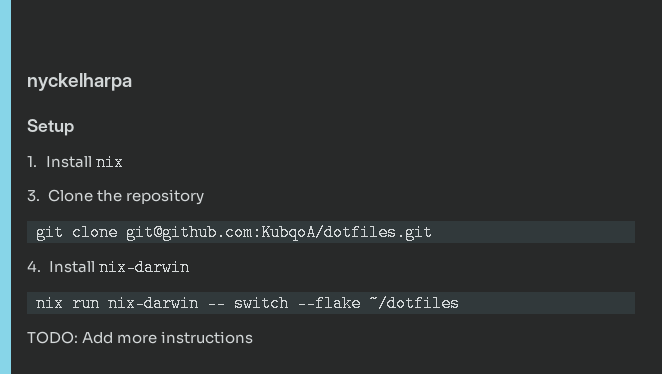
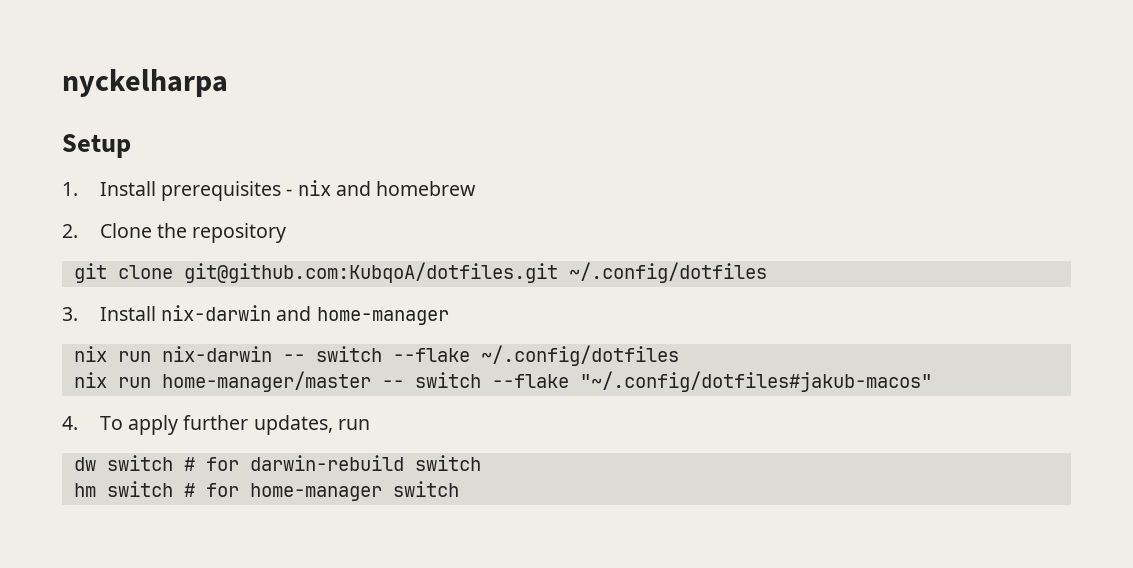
- 1. Install nix
- 3. Clone the repository
+ 1. Install prerequisites - nix and homebrew
+ 2. Clone the repository
- git clone git@github.com:KubqoA/dotfiles.git
- 4. Install nix-darwin
+ git clone git@github.com:KubqoA/dotfiles.git ~/.config/dotfiles
+ 3. Install nix-darwin and home-manager
- nix run nix-darwin -- switch --flake ~/dotfiles
- TODO: Add more instructions
+ nix run nix-darwin -- switch --flake ~/.config/dotfiles
+ nix run home-manager/master -- switch --flake "~/.config/dotfiles#jakub-macos"
+ 4. To apply further updates, run
+ dw switch # for darwin-rebuild switch
+ hm switch # for home-manager switch

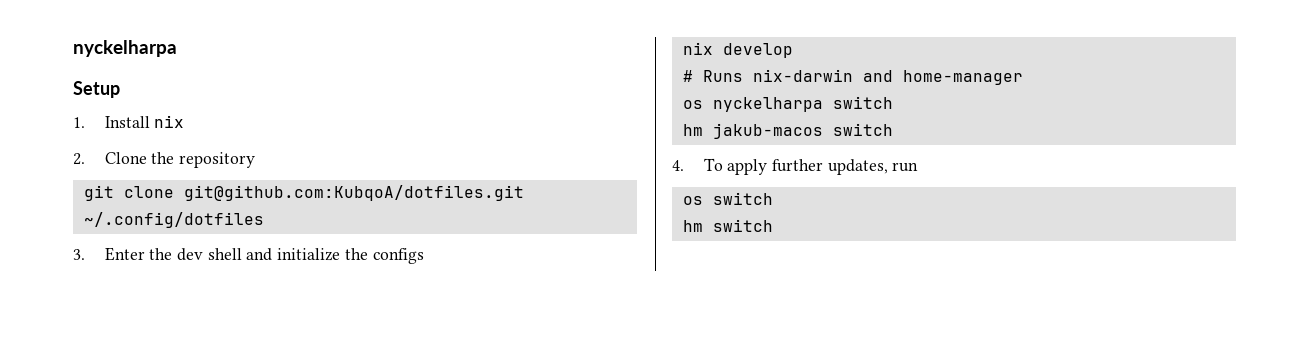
- 1. Install prerequisites - nix and homebrew
+ 1. Install nix
- 3. Install nix-darwin and home-manager
- nix run nix-darwin -- switch --flake ~/.config/dotfiles
- nix run home-manager/master -- switch --flake "~/.config/dotfiles#jakub-macos"
+ 3. Enter the dev shell and initialize the configs
+ nix develop
+ # Runs nix-darwin and home-manager
+ os nyckelharpa switch
+ hm jakub-macos switch
- dw switch # for darwin-rebuild switch
+ os switch
- hm switch # for home-manager switch
+ hm switch

